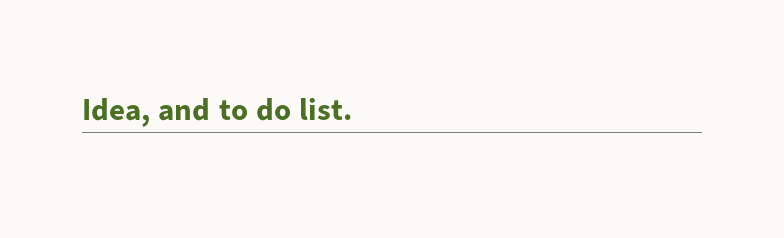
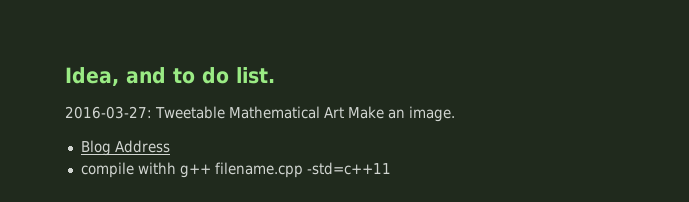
+ 2016-03-27: Tweetable Mathematical Art Make an image.
+ Blog Address
+ compile withh g++ filename.cpp -std=c++11

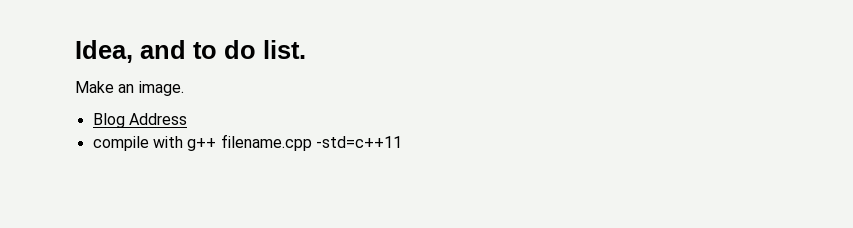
- 2016-03-27: Tweetable Mathematical Art Make an image.
+ Make an image.
- compile withh g++ filename.cpp -std=c++11
+ compile with g++ filename.cpp -std=c++11

